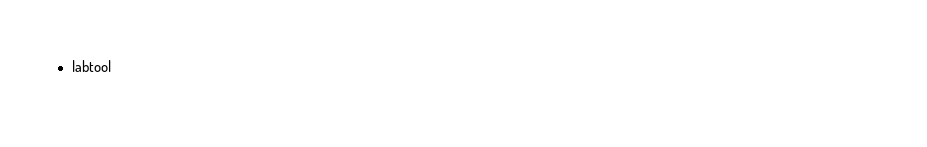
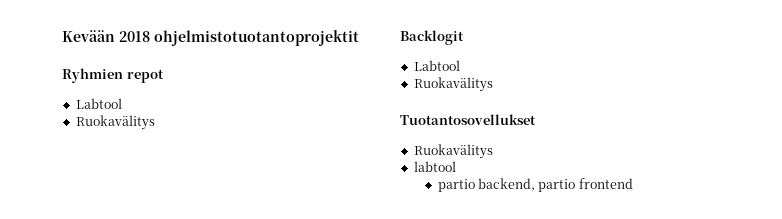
+ Kevään 2018 ohjelmistotuotantoprojektit
+ Ryhmien repot
+ Labtool
+ Ruokavälitys
+ Backlogit
+ Labtool
+ Ruokavälitys
+ Tuotantosovellukset
+ Ruokavälitys
  labtool
+ partio backend, partio frontend

